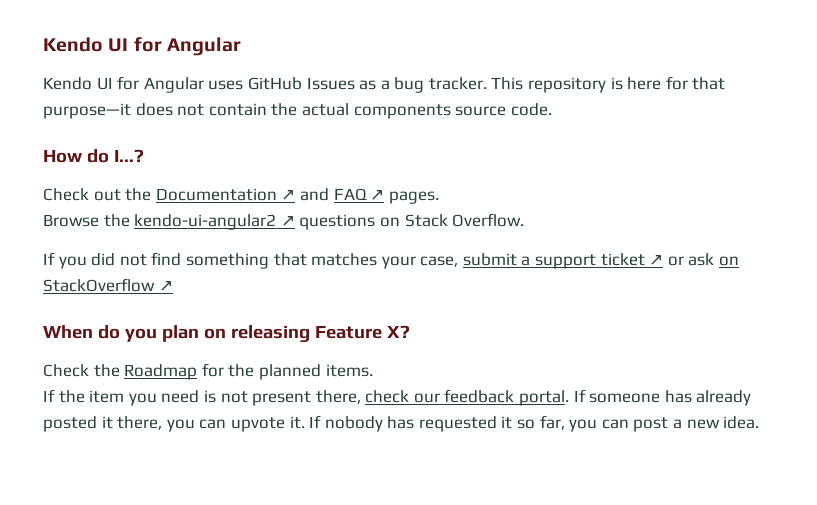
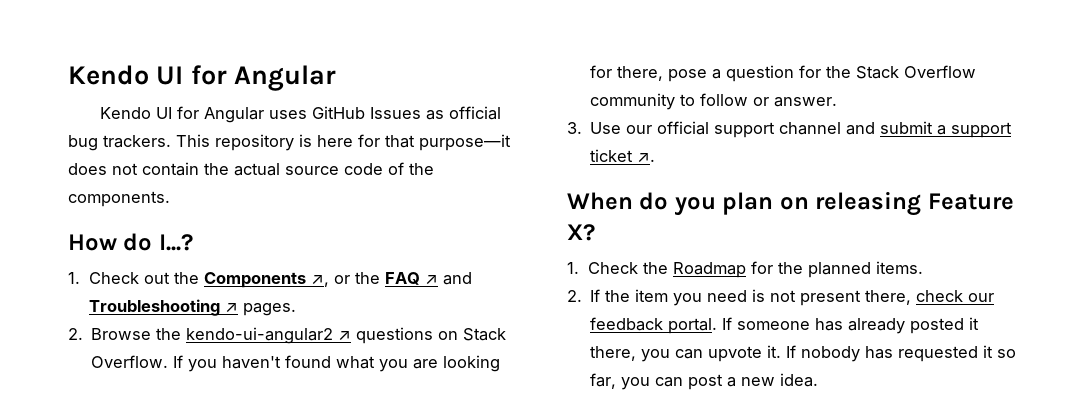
- Kendo UI for Angular uses GitHub Issues as a bug tracker.
+ Kendo UI for Angular uses GitHub Issues as official bug trackers.
- This repository is here for that purpose—it does not contain the actual components source code.
+ This repository is here for that purpose—it does not contain the actual source code of the components.
- Check out the Documentation ↗ and FAQ ↗ pages.
+ 1. Check out the Components ↗, or the FAQ ↗ and Troubleshooting ↗ pages.
- Browse the kendo-ui-angular2 ↗ questions on Stack Overflow.
- If you did not find something that matches your case, submit a support ticket ↗ or ask on StackOverflow ↗
+ 2. Browse the kendo-ui-angular2 ↗ questions on Stack Overflow. If you haven't found what you are looking for there, pose a question for the Stack Overflow community to follow or answer.
+ 3. Use our official support channel and submit a support ticket ↗.
- Check the Roadmap for the planned items.
+ 1. Check the Roadmap for the planned items.
- If the item you need is not present there, check our feedback portal.
+ 2. If the item you need is not present there, check our feedback portal.

